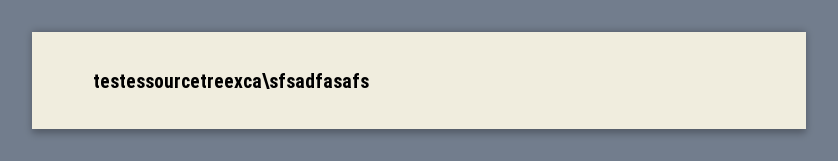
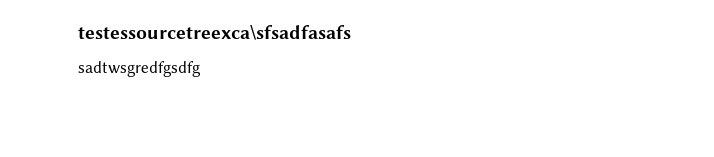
+ sadtwsgredfgsdfg

